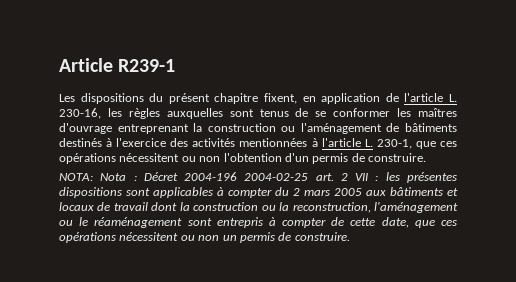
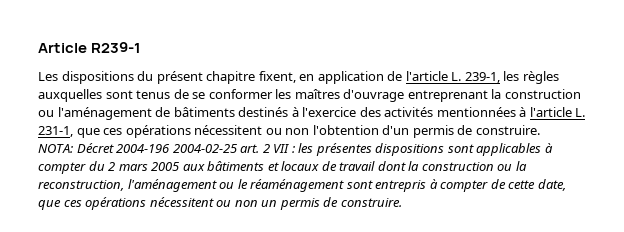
- Les dispositions du présent chapitre fixent, en application de l'article L. 230-16, les règles auxquelles sont tenus de se conformer les maîtres d'ouvrage entreprenant la construction ou l'aménagement de bâtiments destinés à l'exercice des activités mentionnées à l'article L. 230-1, que ces opérations nécessitent ou non l'obtention d'un permis de construire.
+ Les dispositions du présent chapitre fixent, en application de l'article L. 239-1, les règles auxquelles sont tenus de se conformer les maîtres d'ouvrage entreprenant la construction ou l'aménagement de bâtiments destinés à l'exercice des activités mentionnées à l'article L. 231-1, que ces opérations nécessitent ou non l'obtention d'un permis de construire.
- NOTA: Nota : Décret 2004-196 2004-02-25 art. 2 VII : les présentes dispositions sont applicables à compter du 2 mars 2005 aux bâtiments et locaux de travail dont la construction ou la reconstruction, l'aménagement ou le réaménagement sont entrepris à compter de cette date, que ces opérations nécessitent ou non un permis de construire.
+ NOTA: Décret 2004-196 2004-02-25 art. 2 VII : les présentes dispositions sont applicables à compter du 2 mars 2005 aux bâtiments et locaux de travail dont la construction ou la reconstruction, l'aménagement ou le réaménagement sont entrepris à compter de cette date, que ces opérations nécessitent ou non un permis de construire.

